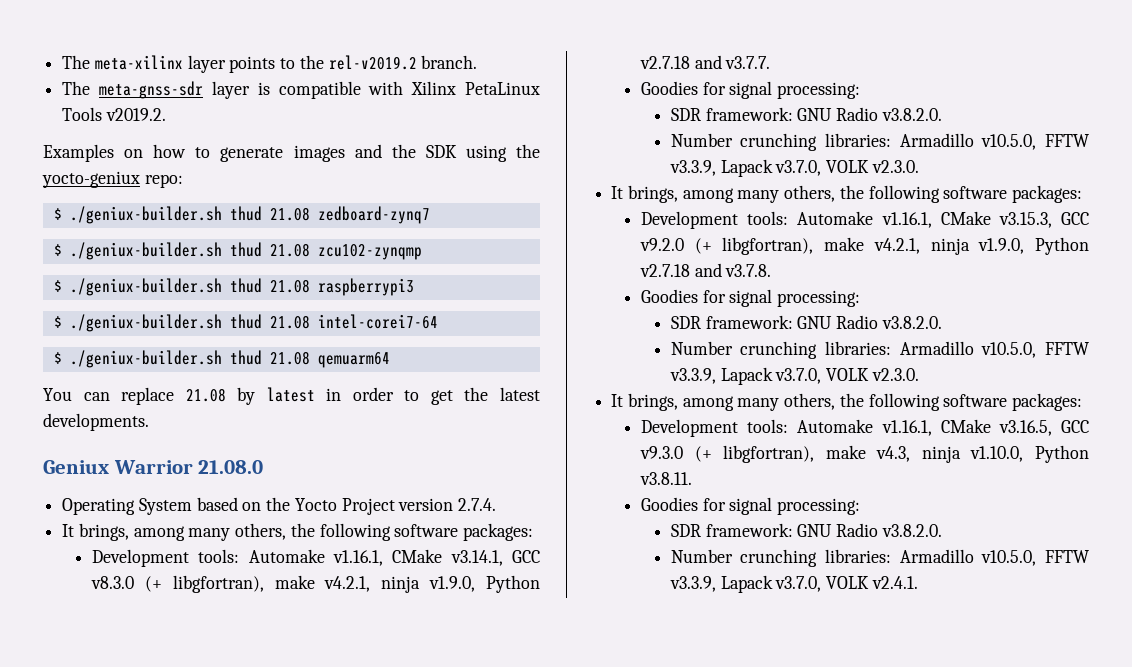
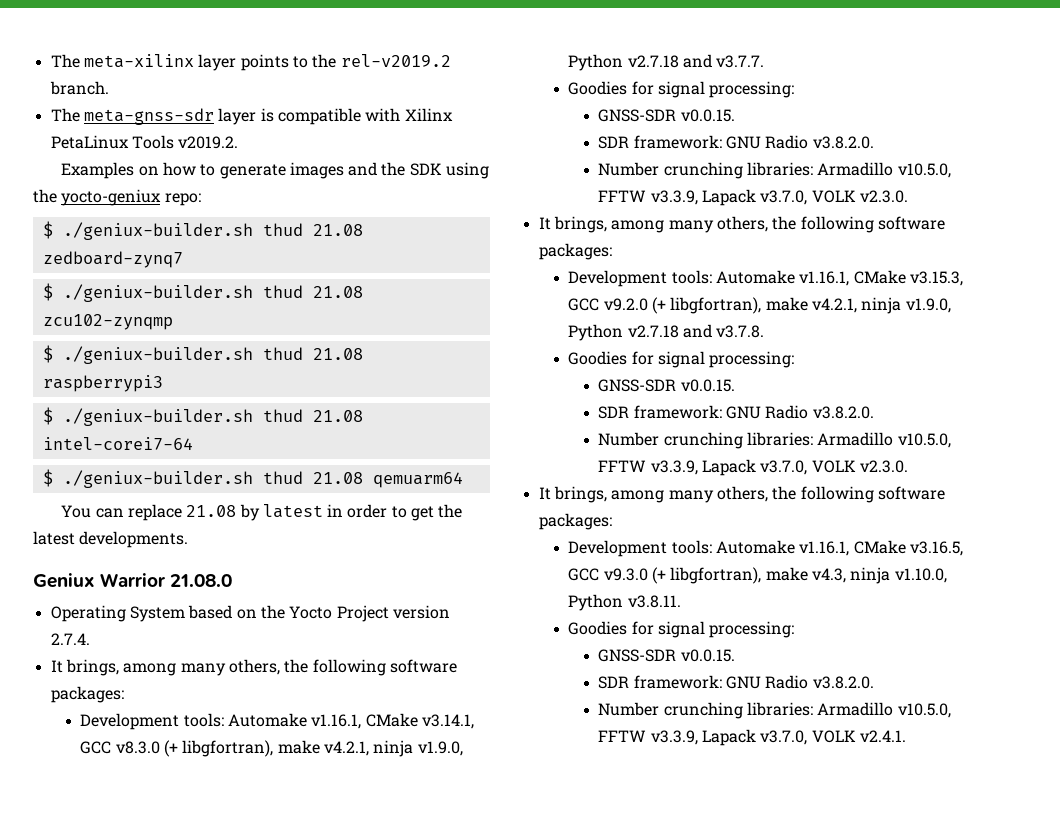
  Development tools: Automake v1.16.1, CMake v3.14.1, GCC v8.3.0 (+ libgfortran), make v4.2.1, ninja v1.9.0, Python v2.7.18 and v3.7.7.
  Goodies for signal processing:
+ GNSS-SDR v0.0.15.
  Development tools: Automake v1.16.1, CMake v3.15.3, GCC v9.2.0 (+ libgfortran), make v4.2.1, ninja v1.9.0, Python v2.7.18 and v3.7.8.
  Goodies for signal processing:
+ GNSS-SDR v0.0.15.
  Development tools: Automake v1.16.1, CMake v3.16.5, GCC v9.3.0 (+ libgfortran), make v4.3, ninja v1.10.0, Python v3.8.11.
  Goodies for signal processing:
+ GNSS-SDR v0.0.15.

